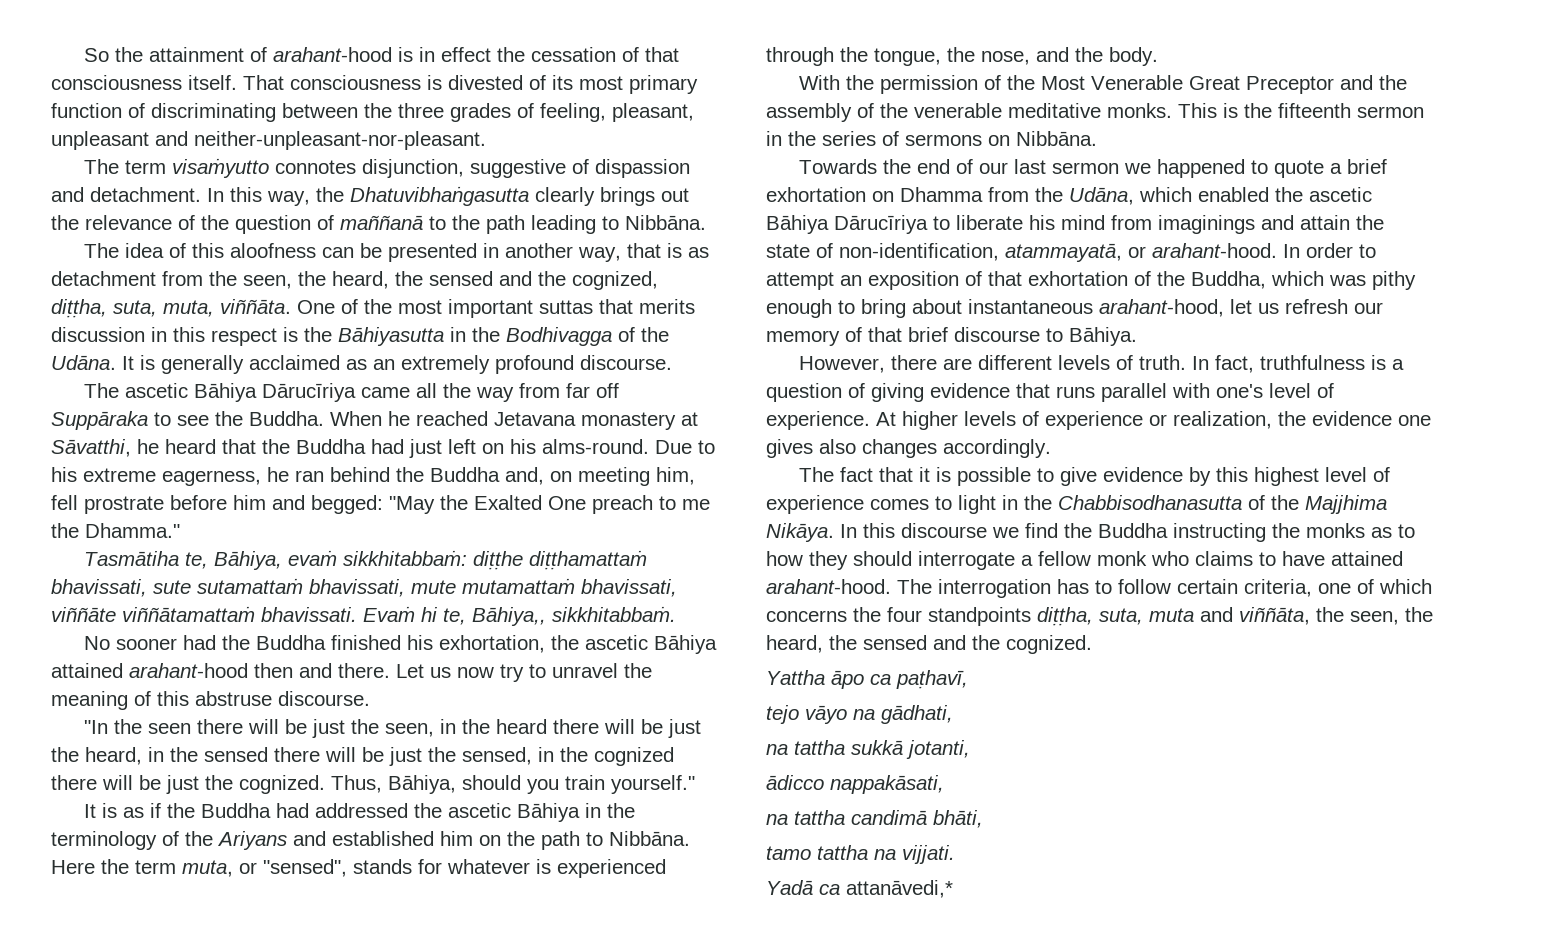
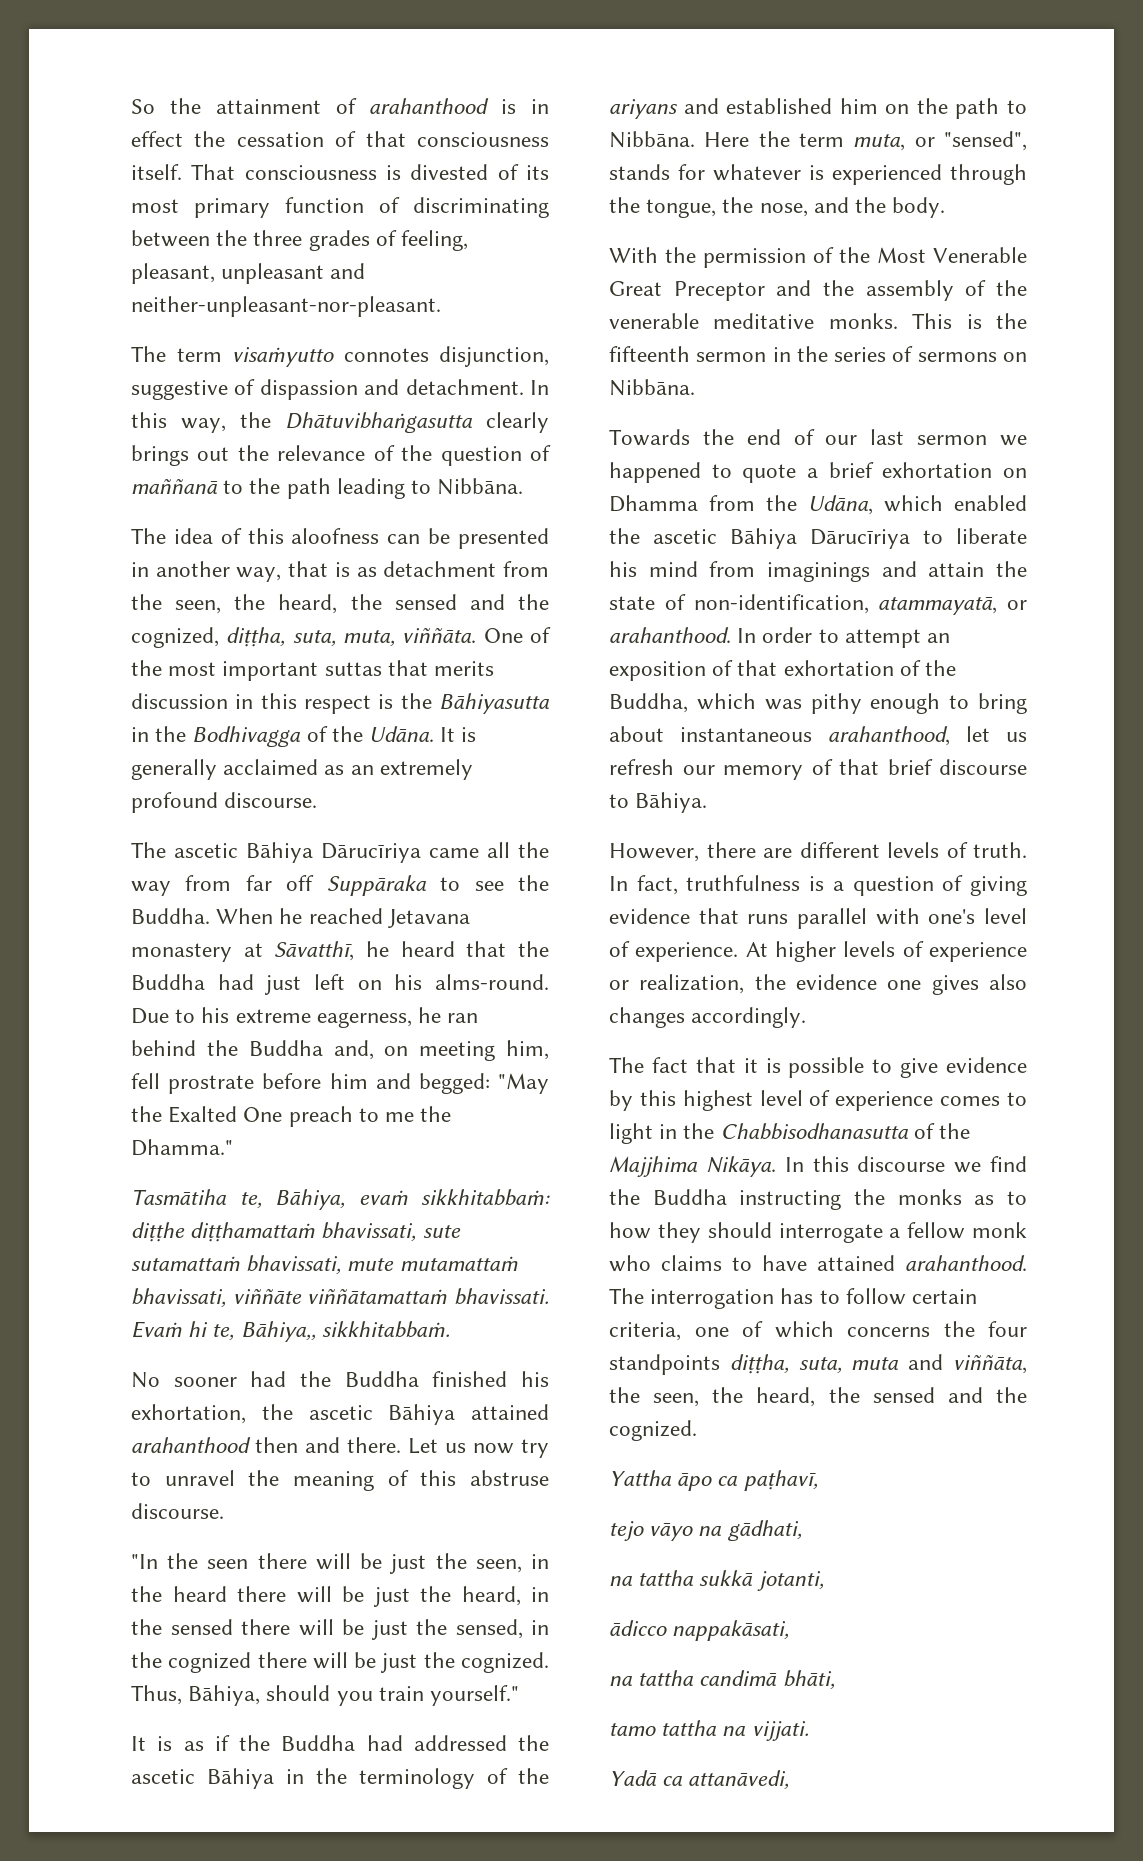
- So the attainment of arahant-hood is in effect the cessation of that consciousness itself.
+ So the attainment of arahanthood is in effect the cessation of that consciousness itself.
- In this way, the Dhatuvibhaṅgasutta clearly brings out the relevance of the question of maññanā to the path leading to Nibbāna.
+ In this way, the Dhātuvibhaṅgasutta clearly brings out the relevance of the question of maññanā to the path leading to Nibbāna.
- When he reached Jetavana monastery at Sāvatthi, he heard that the Buddha had just left on his alms-round.
+ When he reached Jetavana monastery at Sāvatthī, he heard that the Buddha had just left on his alms-round.
- No sooner had the Buddha finished his exhortation, the ascetic Bāhiya attained arahant-hood then and there.
+ No sooner had the Buddha finished his exhortation, the ascetic Bāhiya attained arahanthood then and there.
- It is as if the Buddha had addressed the ascetic Bāhiya in the terminology of the Ariyans and established him on the path to Nibbāna.
+ It is as if the Buddha had addressed the ascetic Bāhiya in the terminology of the ariyans and established him on the path to Nibbāna.
- Towards the end of our last sermon we happened to quote a brief exhortation on Dhamma from the Udāna, which enabled the ascetic Bāhiya Dārucīriya to liberate his mind from imaginings and attain the state of non-identification, atammayatā, or arahant-hood.
+ Towards the end of our last sermon we happened to quote a brief exhortation on Dhamma from the Udāna, which enabled the ascetic Bāhiya Dārucīriya to liberate his mind from imaginings and attain the state of non-identification, atammayatā, or arahanthood.
- In order to attempt an exposition of that exhortation of the Buddha, which was pithy enough to bring about instantaneous arahant-hood, let us refresh our memory of that brief discourse to Bāhiya.
+ In order to attempt an exposition of that exhortation of the Buddha, which was pithy enough to bring about instantaneous arahanthood, let us refresh our memory of that brief discourse to Bāhiya.
- In this discourse we find the Buddha instructing the monks as to how they should interrogate a fellow monk who claims to have attained arahant-hood.
+ In this discourse we find the Buddha instructing the monks as to how they should interrogate a fellow monk who claims to have attained arahanthood.
- Yadā ca attanāvedi,*
+ Yadā ca attanāvedi,

